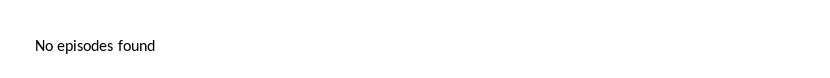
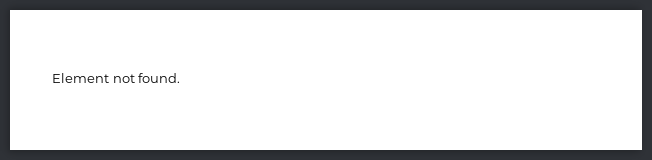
- No episodes found
+ Element not found.

